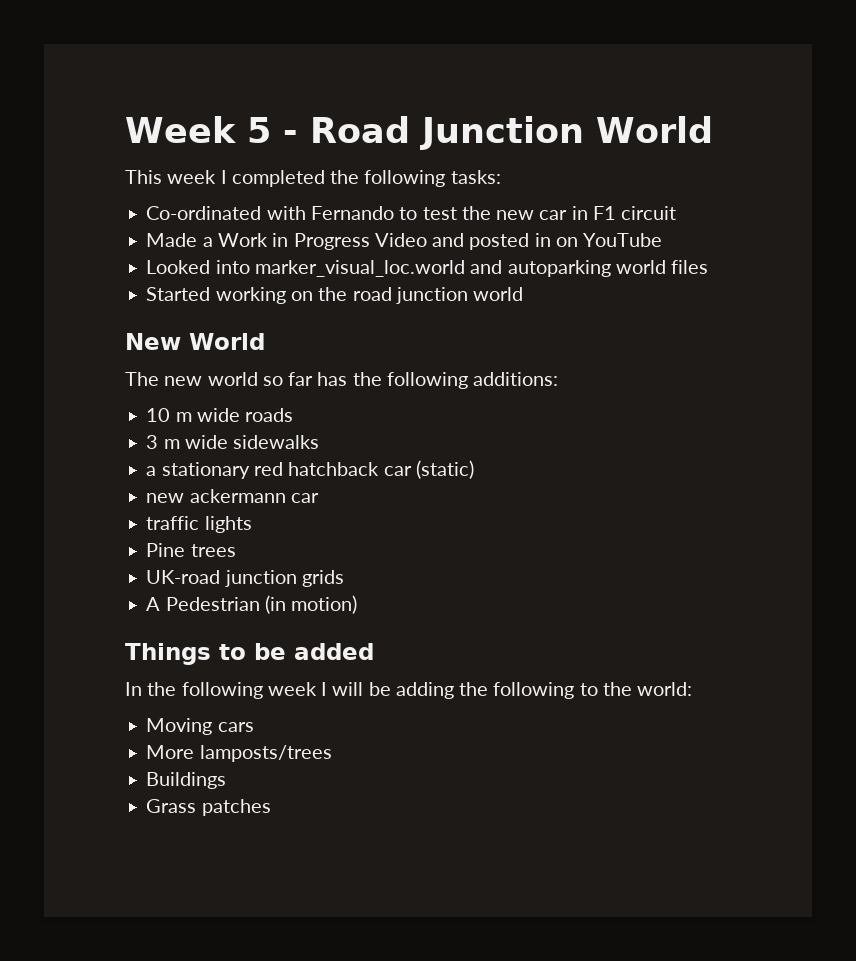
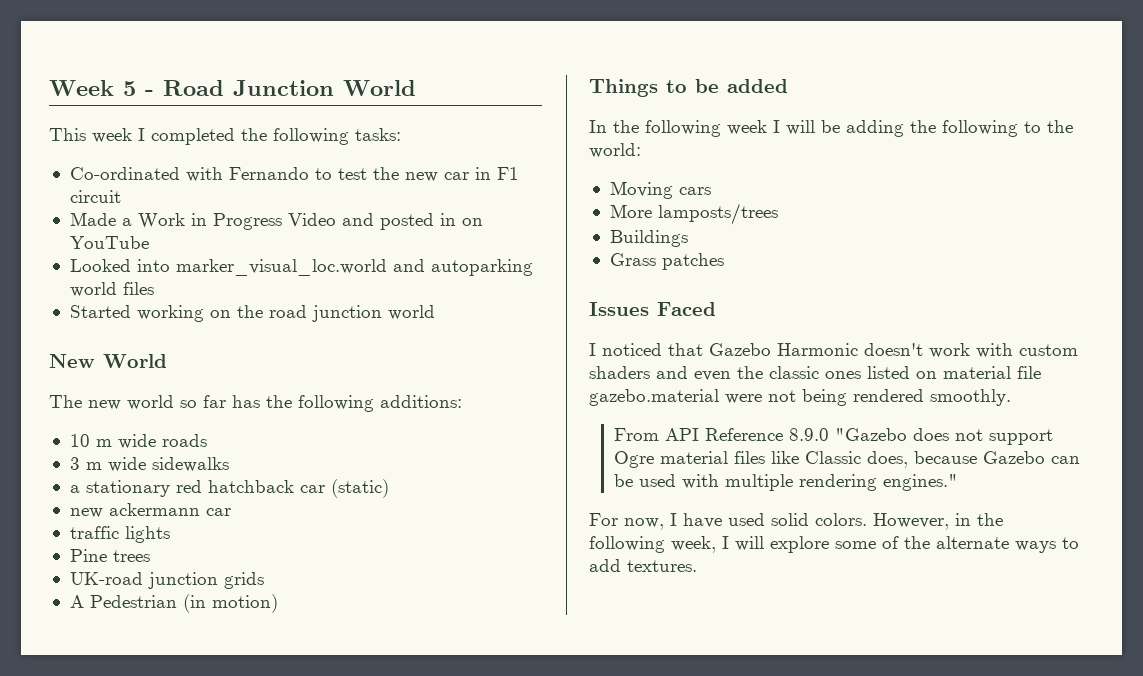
+ Issues Faced
+ I noticed that Gazebo Harmonic doesn't work with custom shaders and even the classic ones listed on material file gazebo.material were not being rendered smoothly.
+ From API Reference 8.9.0 "Gazebo does not support Ogre material files like Classic does, because Gazebo can be used with multiple rendering engines."
+ For now, I have used solid colors. However, in the following week, I will explore some of the alternate ways to add textures.

